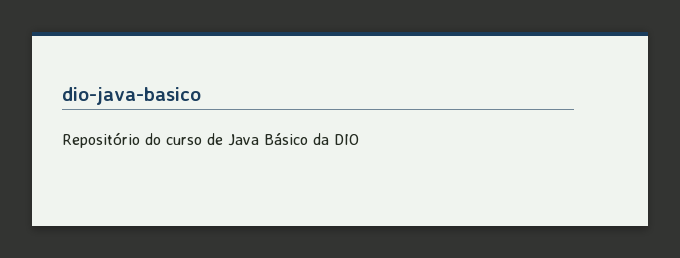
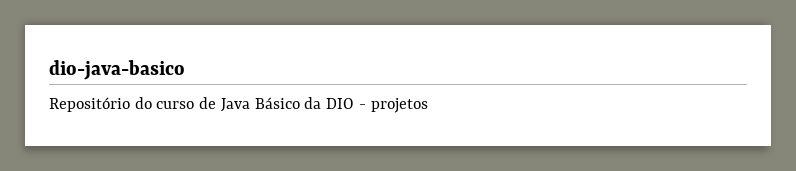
- Repositório do curso de Java Básico da DIO
+ Repositório do curso de Java Básico da DIO - projetos

